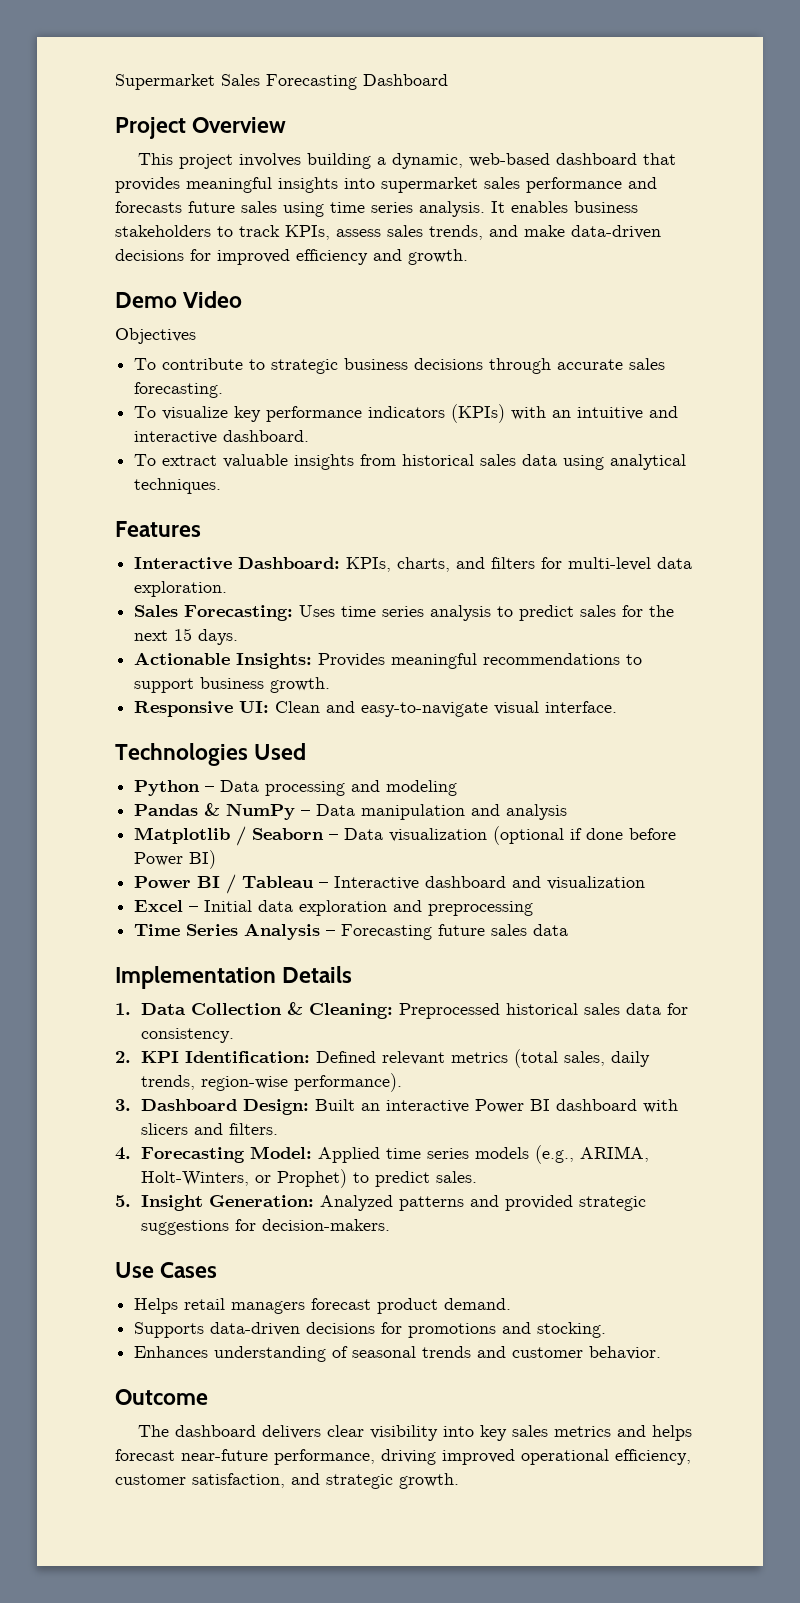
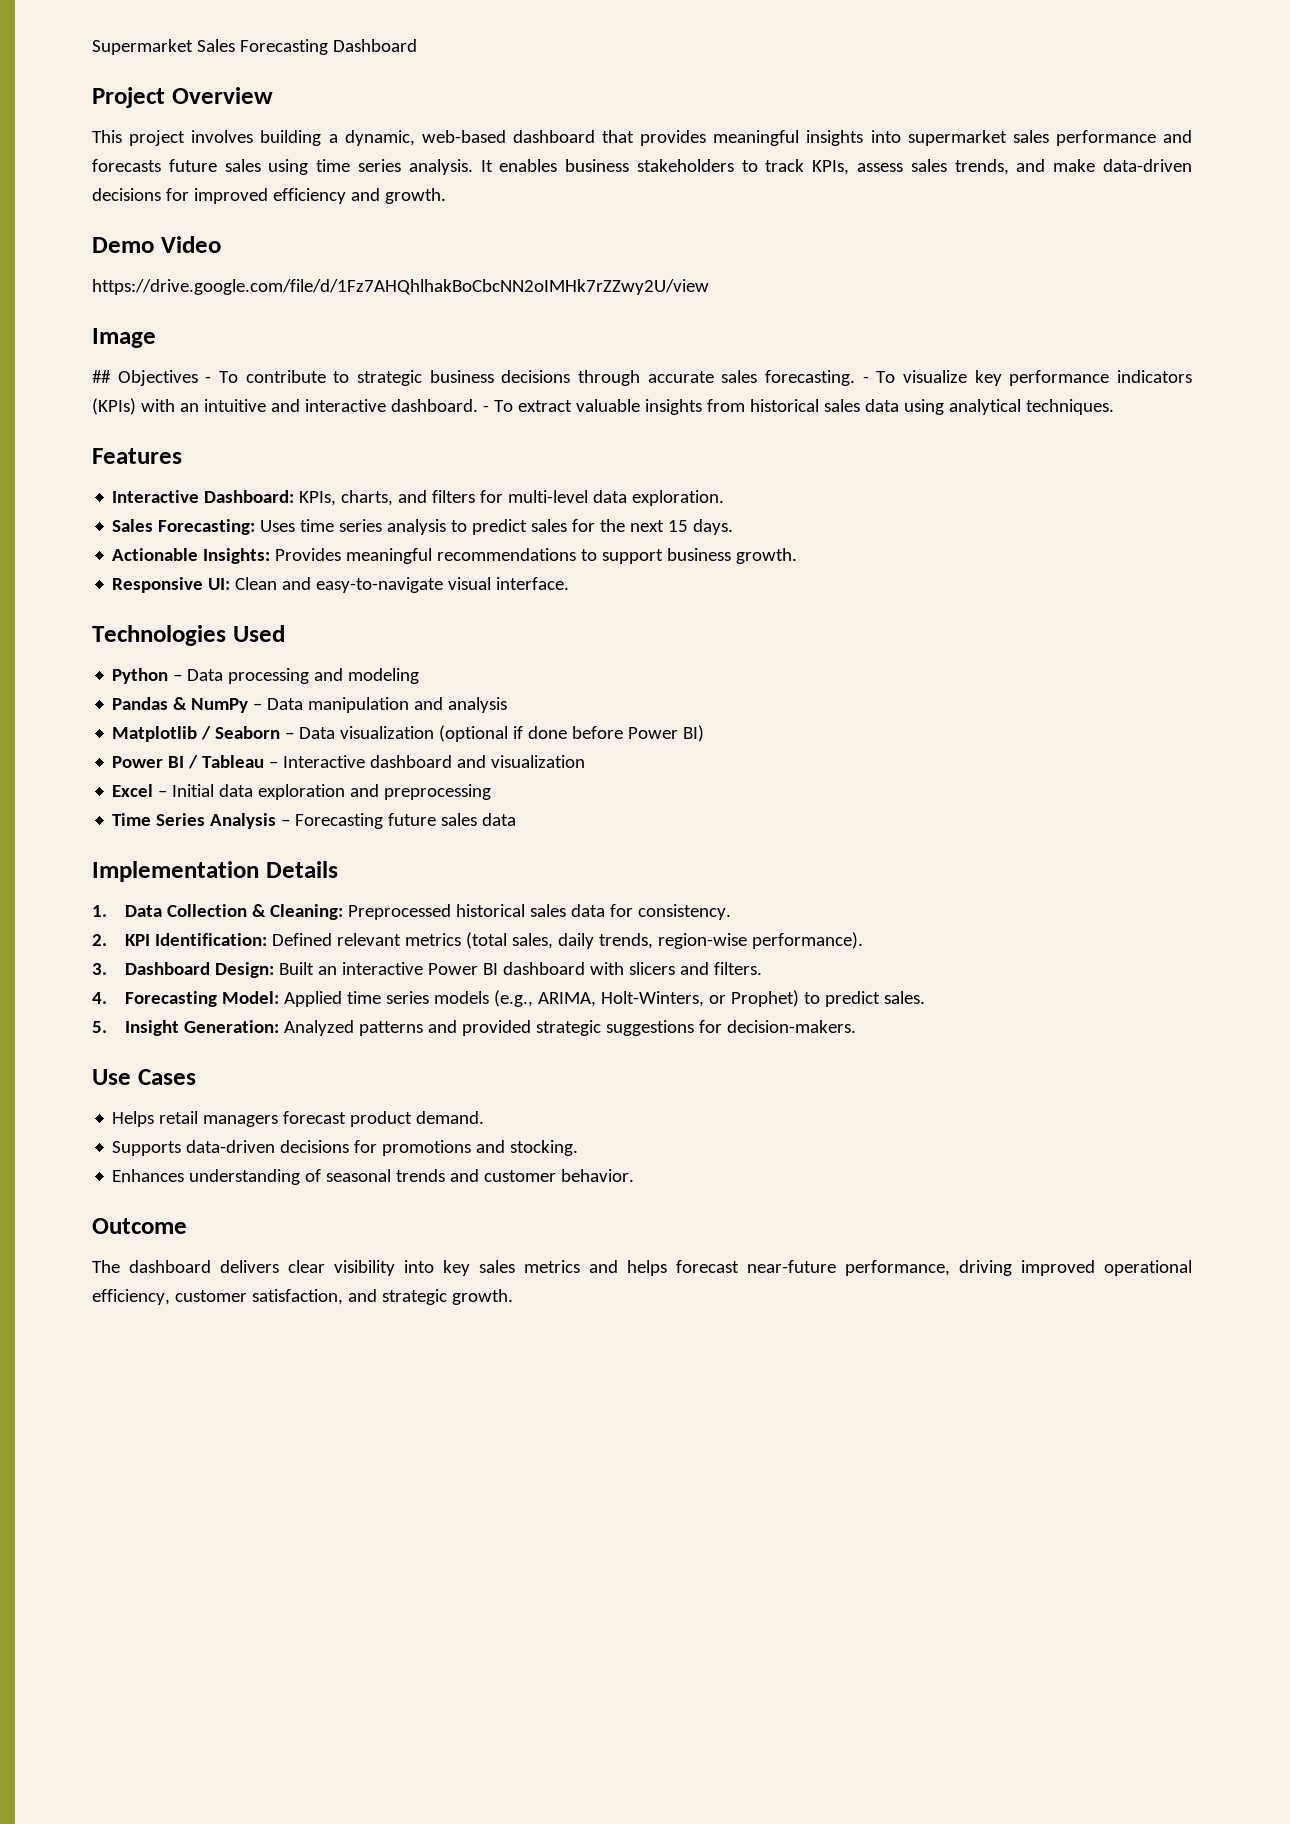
- Objectives
- To contribute to strategic business decisions through accurate sales forecasting.
- To visualize key performance indicators (KPIs) with an intuitive and interactive dashboard.
- To extract valuable insights from historical sales data using analytical techniques.
+ https://drive.google.com/file/d/1Fz7AHQhlhakBoCbcNN2oIMHk7rZZwy2U/view
+ Image
+ ## Objectives - To contribute to strategic business decisions through accurate sales forecasting. - To visualize key performance indicators (KPIs) with an intuitive and interactive dashboard. - To extract valuable insights from historical sales data using analytical techniques.

